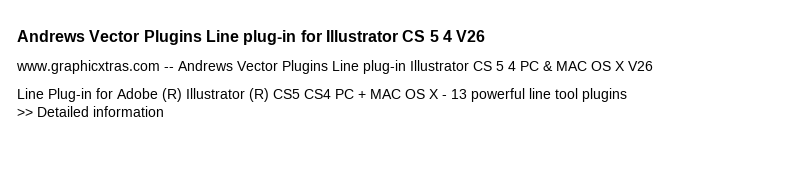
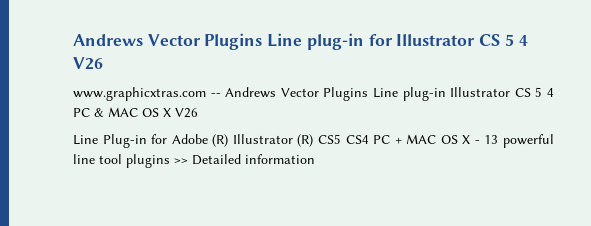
- Line Plug-in for Adobe (R) Illustrator (R) CS5 CS4 PC + MAC OS X - 13 powerful line tool plugins
- >> Detailed information
+ Line Plug-in for Adobe (R) Illustrator (R) CS5 CS4 PC + MAC OS X - 13 powerful line tool plugins >> Detailed information

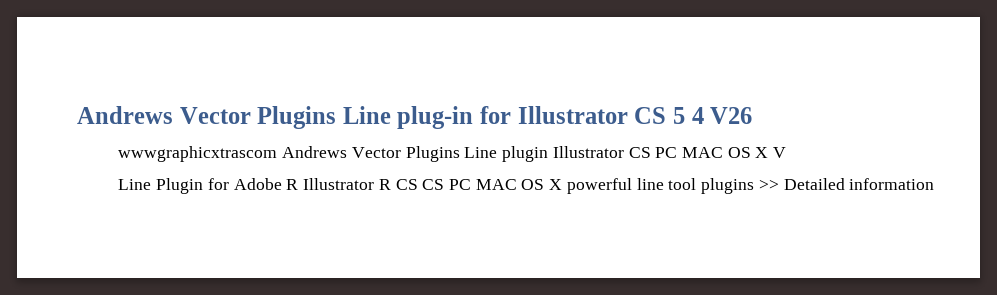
- www.graphicxtras.com -- Andrews Vector Plugins Line plug-in Illustrator CS 5 4 PC & MAC OS X V26
- Line Plug-in for Adobe (R) Illustrator (R) CS5 CS4 PC + MAC OS X - 13 powerful line tool plugins >> Detailed information
+ wwwgraphicxtrascom Andrews Vector Plugins Line plugin Illustrator CS PC MAC OS X V
+ Line Plugin for Adobe R Illustrator R CS CS PC MAC OS X powerful line tool plugins >> Detailed information

